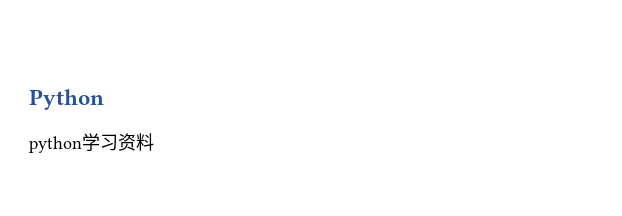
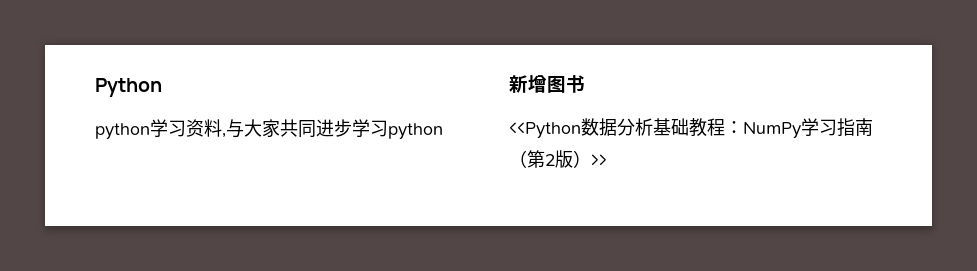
- python学习资料
+ python学习资料,与大家共同进步学习python
+ 新增图书
+ <<Python数据分析基础教程：NumPy学习指南（第2版）>>

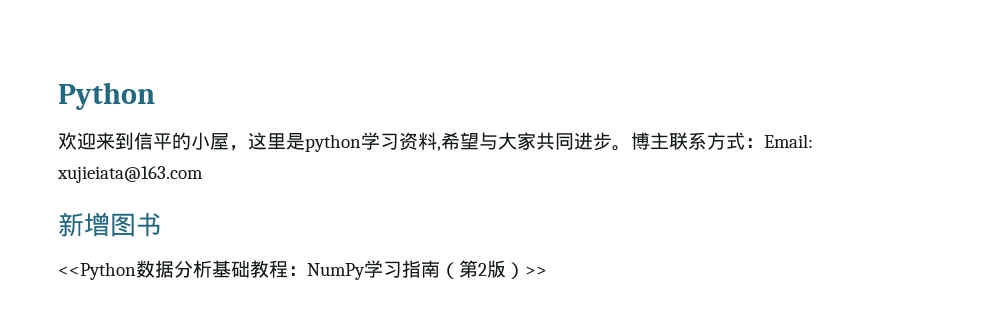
- python学习资料,与大家共同进步学习python
+ 欢迎来到信平的小屋，这里是python学习资料,希望与大家共同进步。博主联系方式：Email: xujieiata@163.com

